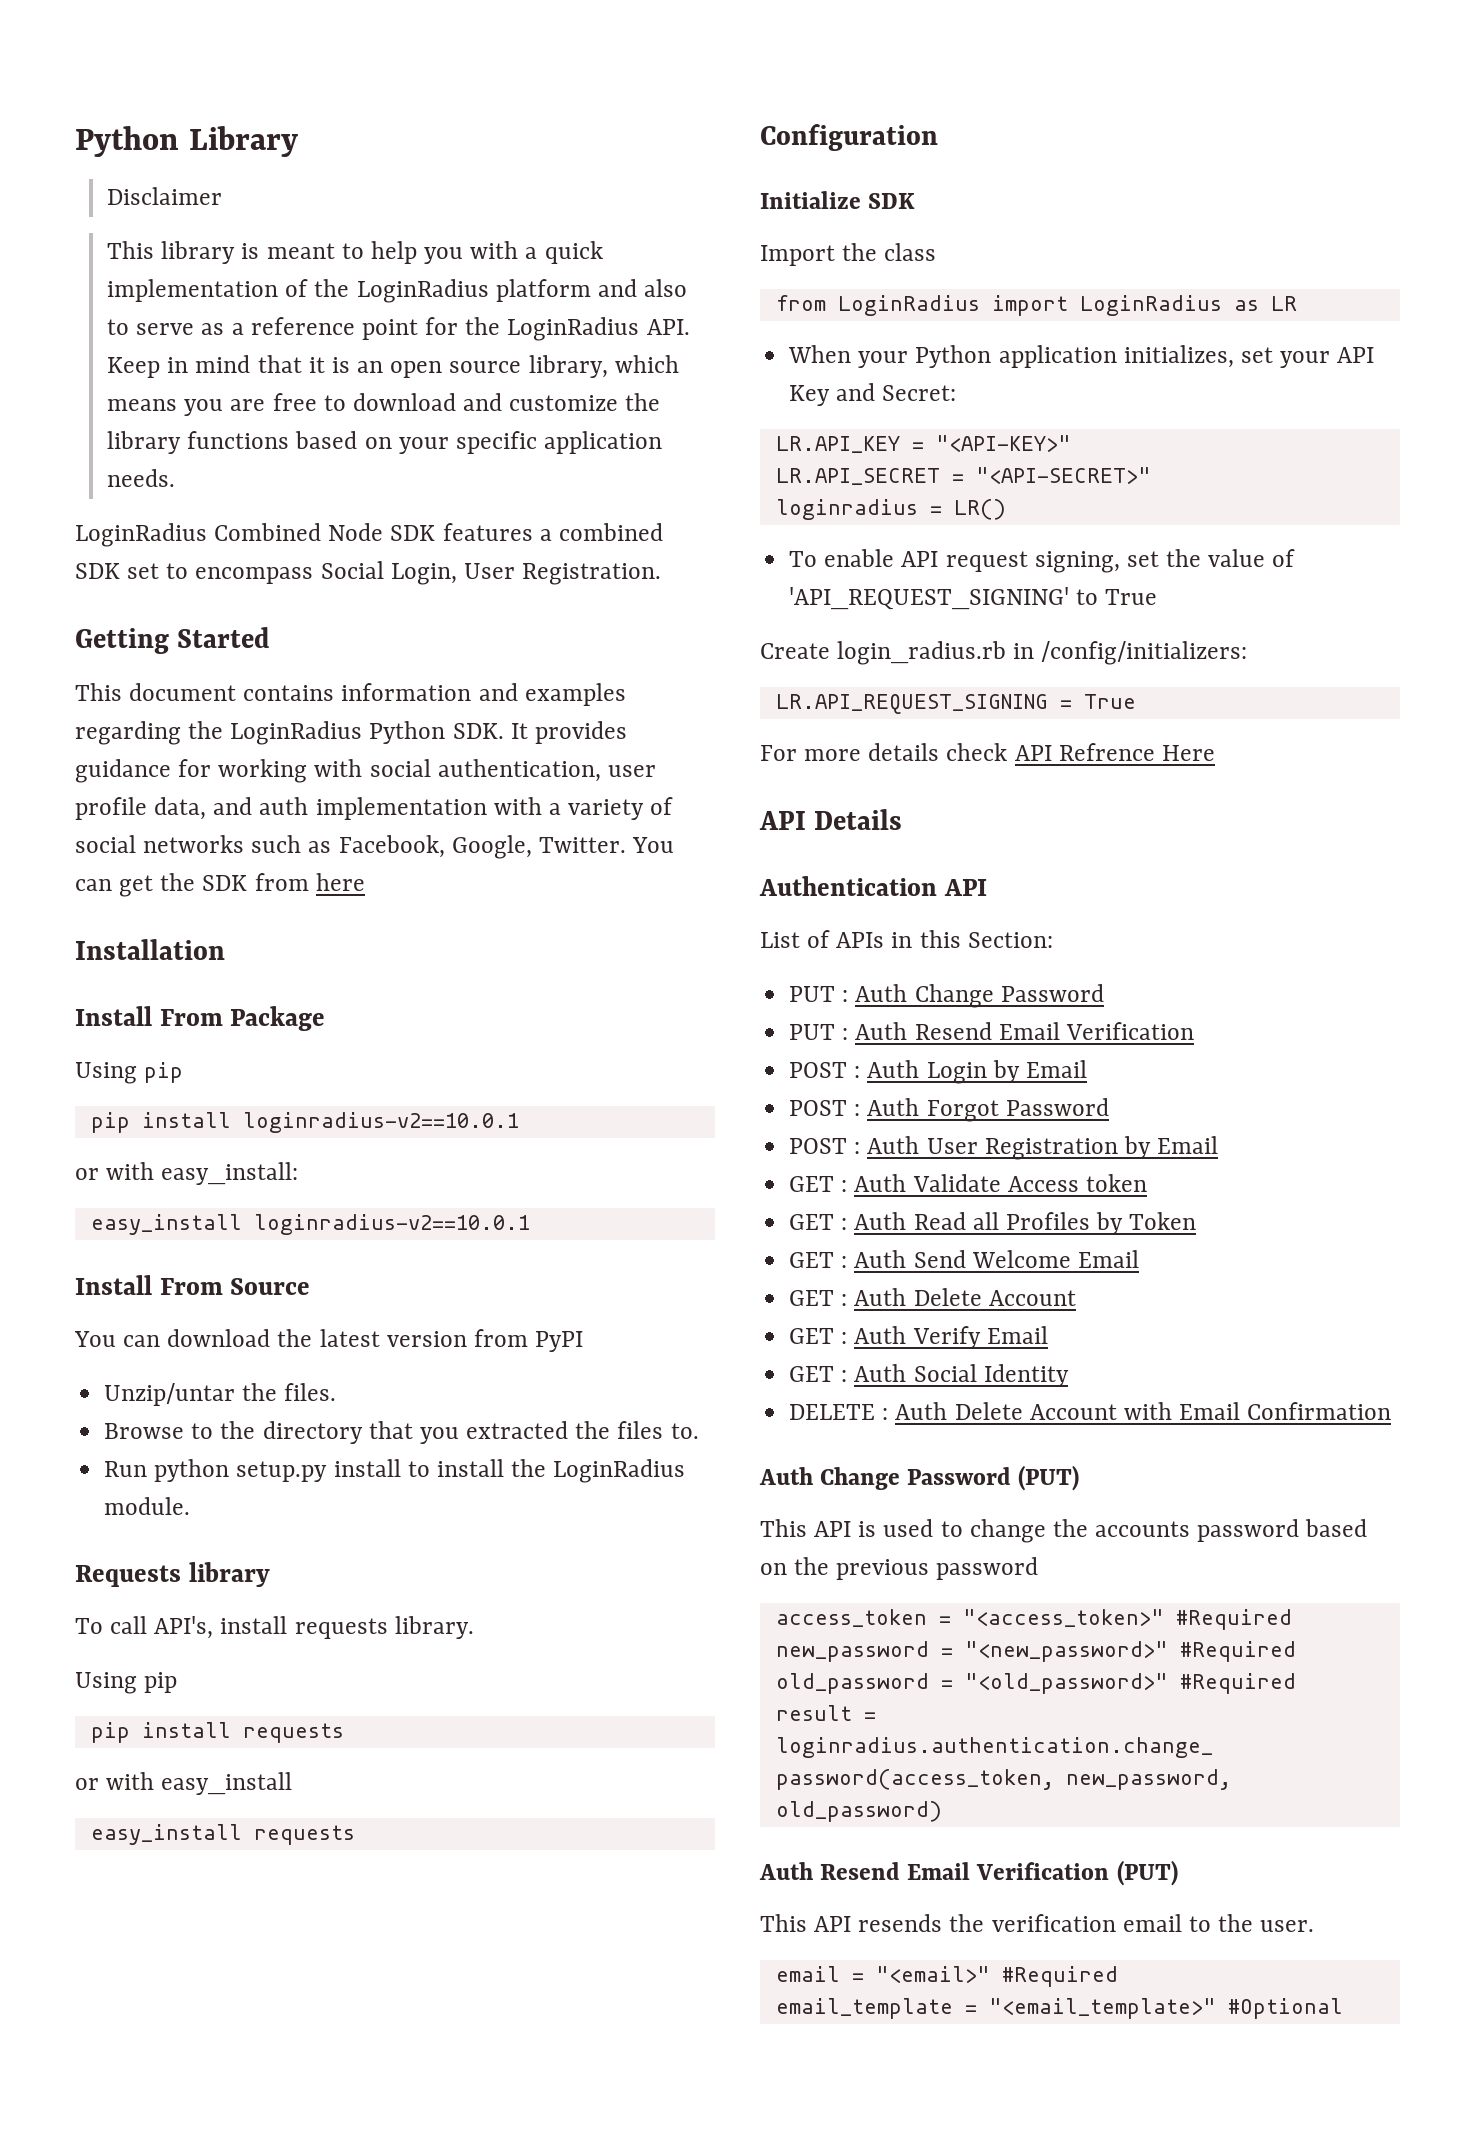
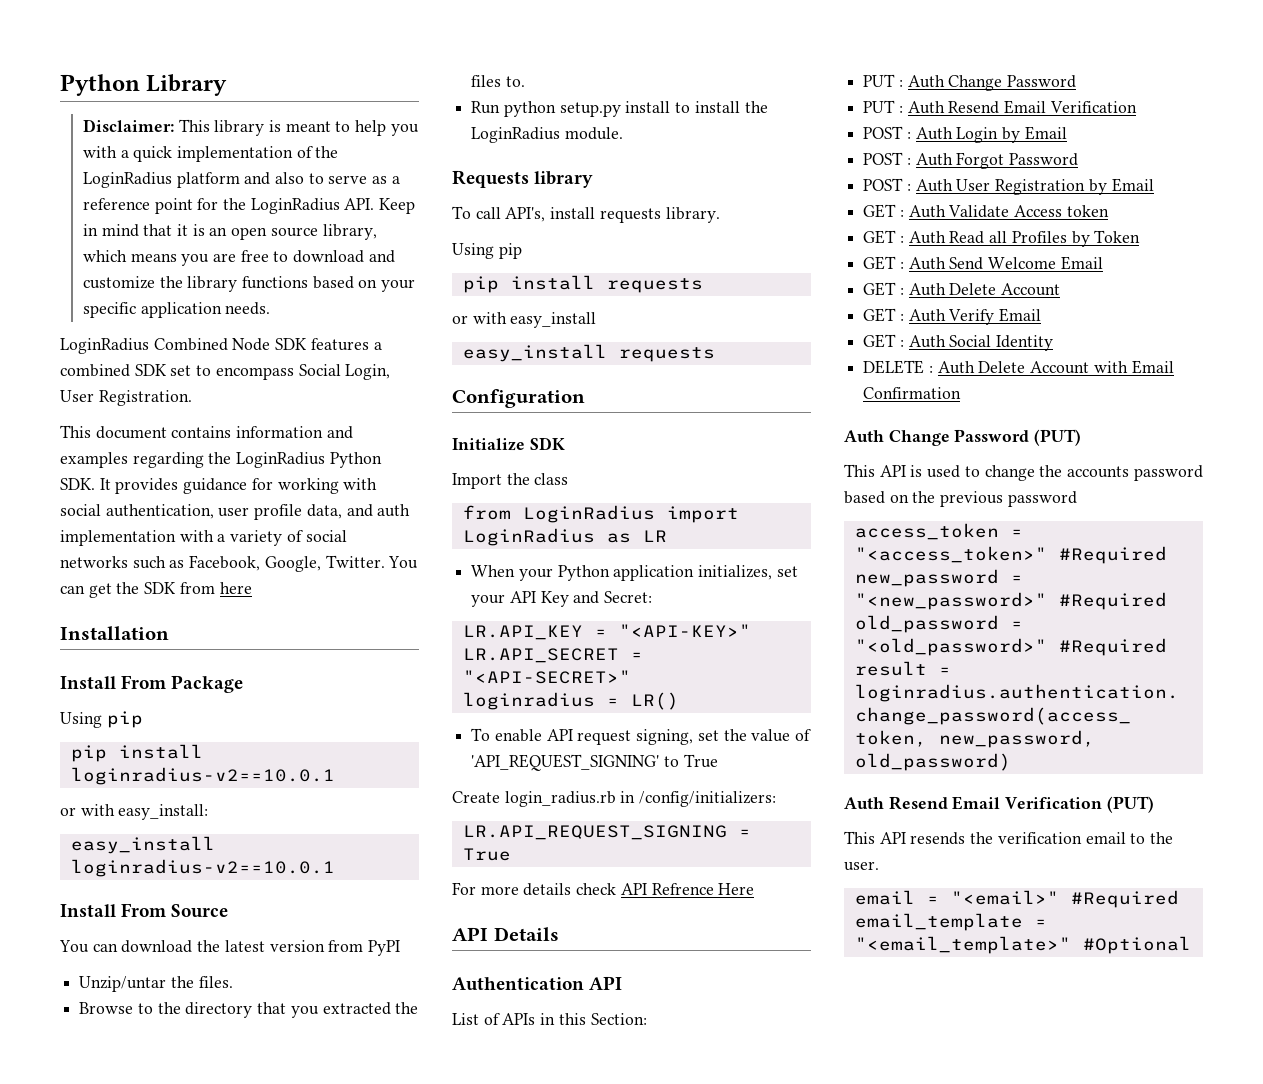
- Disclaimer
- This library is meant to help you with a quick implementation of the LoginRadius platform and also to serve as a reference point for the LoginRadius API. Keep in mind that it is an open source library, which means you are free to download and customize the library functions based on your specific application needs.
+ Disclaimer: This library is meant to help you with a quick implementation of the LoginRadius platform and also to serve as a reference point for the LoginRadius API. Keep in mind that it is an open source library, which means you are free to download and customize the library functions based on your specific application needs.
- Getting Started

